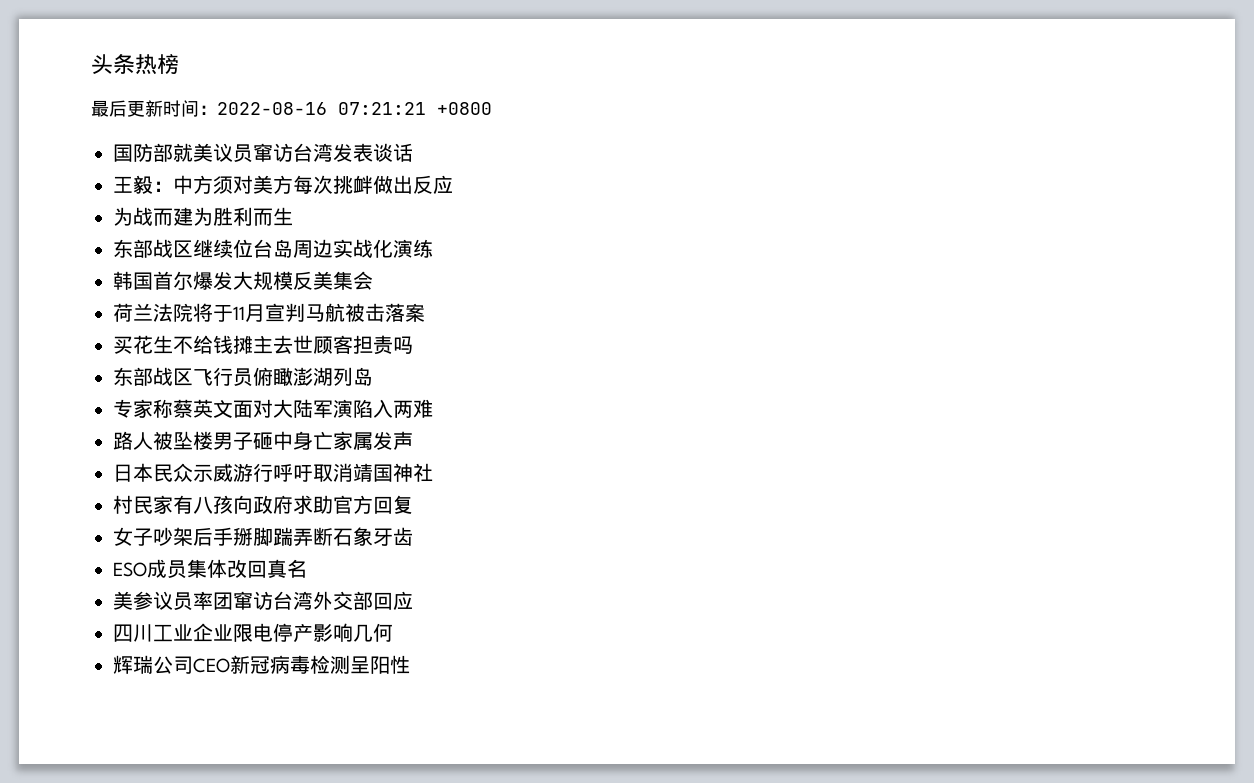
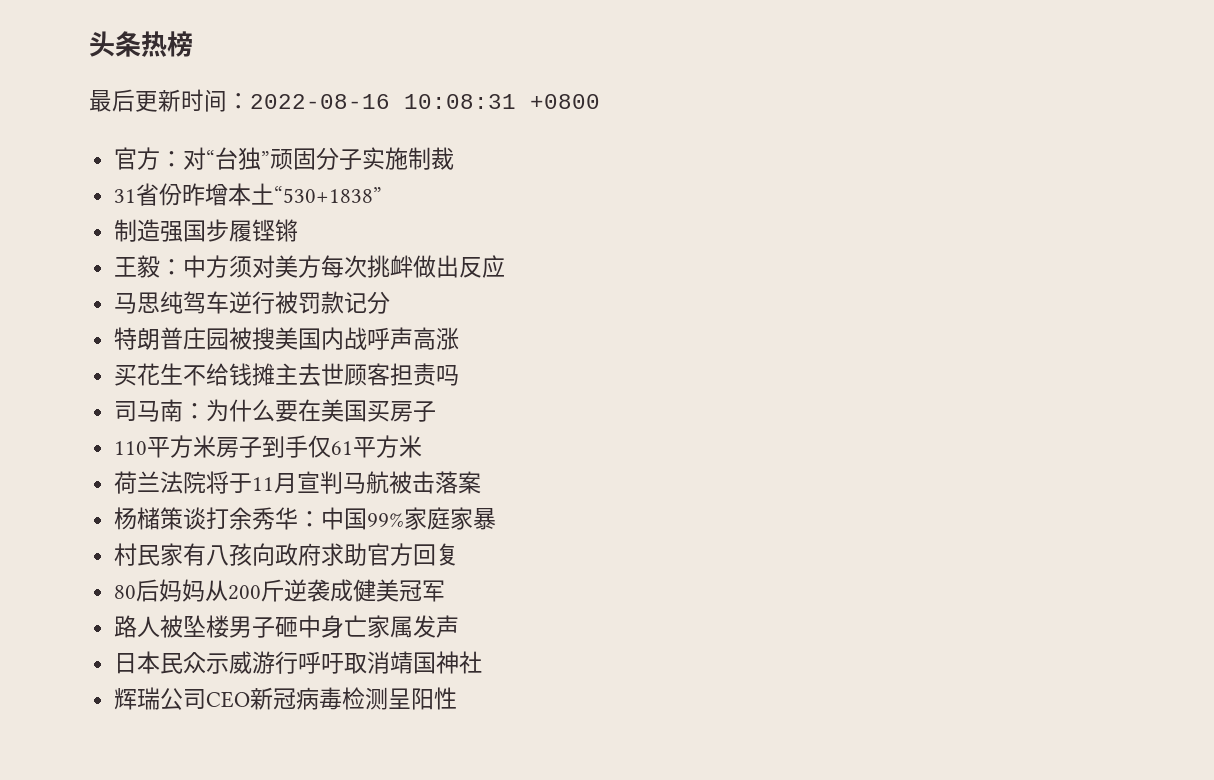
- 最后更新时间：2022-08-16 07:21:21 +0800
+ 最后更新时间：2022-08-16 10:08:31 +0800
- 国防部就美议员窜访台湾发表谈话
+ 官方：对“台独”顽固分子实施制裁
+ 31省份昨增本土“530+1838”
+ 制造强国步履铿锵
- 为战而建为胜利而生
- 东部战区继续位台岛周边实战化演练
- 韩国首尔爆发大规模反美集会
+ 马思纯驾车逆行被罚款记分
+ 特朗普庄园被搜美国内战呼声高涨
+ 买花生不给钱摊主去世顾客担责吗
+ 司马南：为什么要在美国买房子
+ 110平方米房子到手仅61平方米
- 买花生不给钱摊主去世顾客担责吗
- 东部战区飞行员俯瞰澎湖列岛
- 专家称蔡英文面对大陆军演陷入两难
+ 杨槠策谈打余秀华：中国99%家庭家暴
+ 村民家有八孩向政府求助官方回复
+ 80后妈妈从200斤逆袭成健美冠军
- 村民家有八孩向政府求助官方回复
- 女子吵架后手掰脚踹弄断石象牙齿
- ESO成员集体改回真名
- 美参议员率团窜访台湾外交部回应
- 四川工业企业限电停产影响几何

